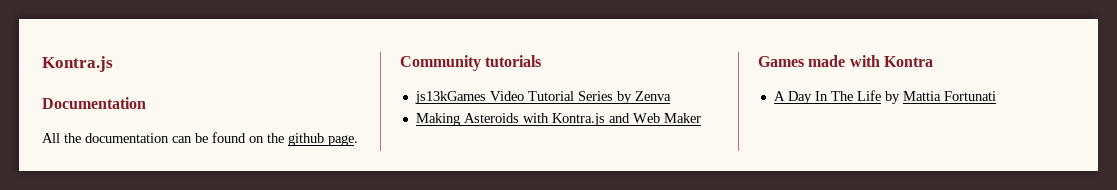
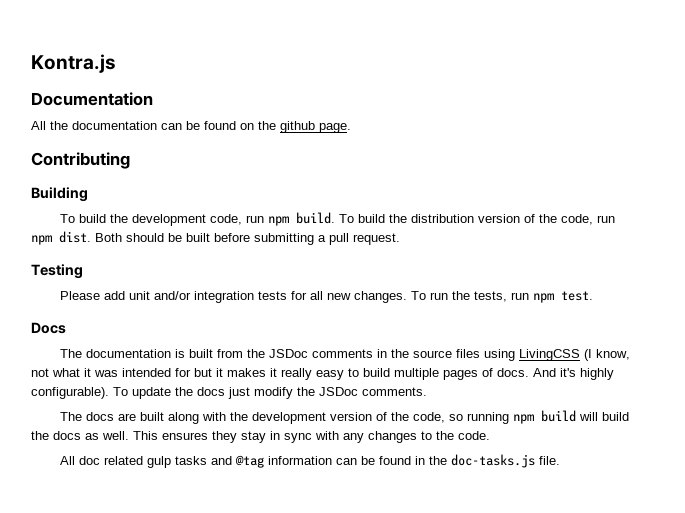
- Community tutorials
- js13kGames Video Tutorial Series by Zenva
- Making Asteroids with Kontra.js and Web Maker
- Games made with Kontra
- A Day In The Life by Mattia Fortunati
+ Contributing
+ Building
+ To build the development code, run npm build. To build the distribution version of the code, run npm dist. Both should be built before submitting a pull request.
+ Testing
+ Please add unit and/or integration tests for all new changes. To run the tests, run npm test.
+ Docs
+ The documentation is built from the JSDoc comments in the source files using LivingCSS (I know, not what it was intended for but it makes it really easy to build multiple pages of docs. And it's highly configurable). To update the docs just modify the JSDoc comments.
+ The docs are built along with the development version of the code, so running npm build will build the docs as well. This ensures they stay in sync with any changes to the code.
+ All doc related gulp tasks and @tag information can be found in the doc-tasks.js file.

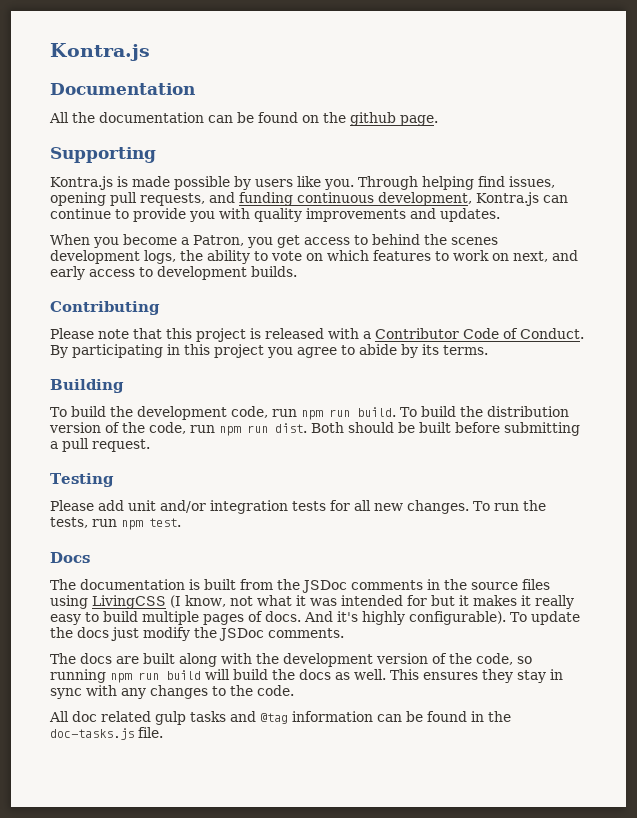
+ Supporting
+ Kontra.js is made possible by users like you. Through helping find issues, opening pull requests, and funding continuous development, Kontra.js can continue to provide you with quality improvements and updates.
+ When you become a Patron, you get access to behind the scenes development logs, the ability to vote on which features to work on next, and early access to development builds.
  Contributing
+ Please note that this project is released with a Contributor Code of Conduct. By participating in this project you agree to abide by its terms.
- To build the development code, run npm build.
+ To build the development code, run npm run build.
- To build the distribution version of the code, run npm dist.
+ To build the distribution version of the code, run npm run dist.
- The docs are built along with the development version of the code, so running npm build will build the docs as well.
+ The docs are built along with the development version of the code, so running npm run build will build the docs as well.

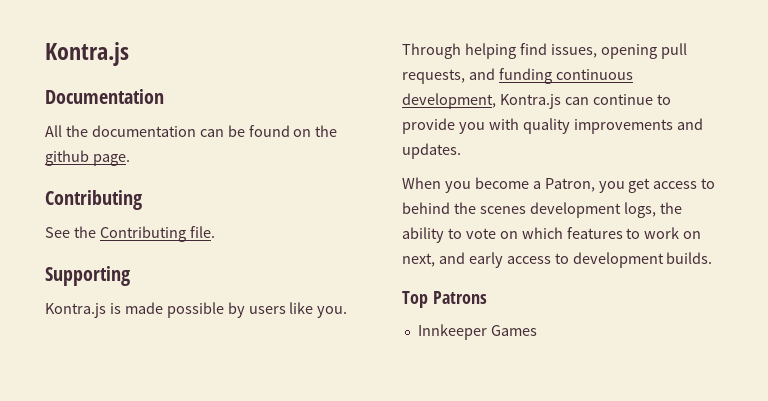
  All the documentation can be found on the github page.
+ Contributing
+ See the Contributing file.
- Contributing
- Please note that this project is released with a Contributor Code of Conduct. By participating in this project you agree to abide by its terms.
- Building
- To build the development code, run npm run build. To build the distribution version of the code, run npm run dist. Both should be built before submitting a pull request.
- Testing
- Please add unit and/or integration tests for all new changes. To run the tests, run npm test.
- Docs
- The documentation is built from the JSDoc comments in the source files using LivingCSS (I know, not what it was intended for but it makes it really easy to build multiple pages of docs. And it's highly configurable). To update the docs just modify the JSDoc comments.
- The docs are built along with the development version of the code, so running npm run build will build the docs as well. This ensures they stay in sync with any changes to the code.
- All doc related gulp tasks and @tag information can be found in the doc-tasks.js file.
+ Top Patrons
+ Innkeeper Games

